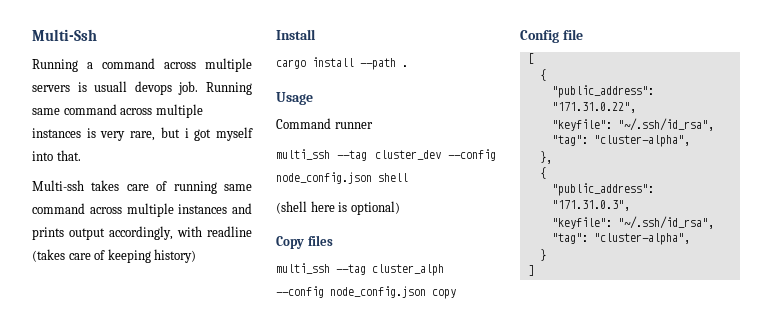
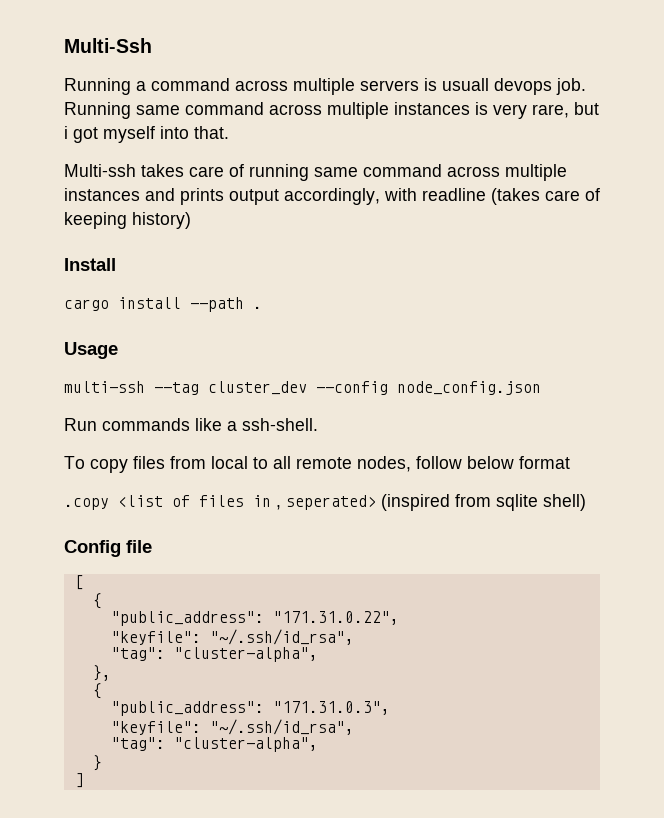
- Command runner
- multi_ssh --tag cluster_dev --config node_config.json shell
- (shell here is optional)
- Copy files
- multi_ssh --tag cluster_alph --config node_config.json copy
+ multi-ssh --tag cluster_dev --config node_config.json
+ Run commands like a ssh-shell.
+ To copy files from local to all remote nodes, follow below format
+ .copy <list of files in , seperated> (inspired from sqlite shell)

